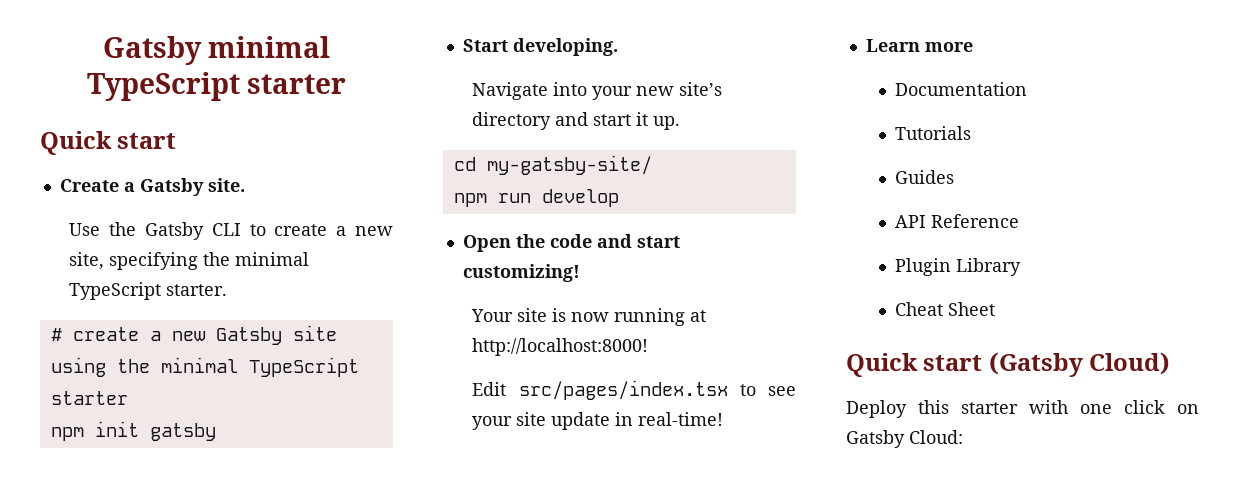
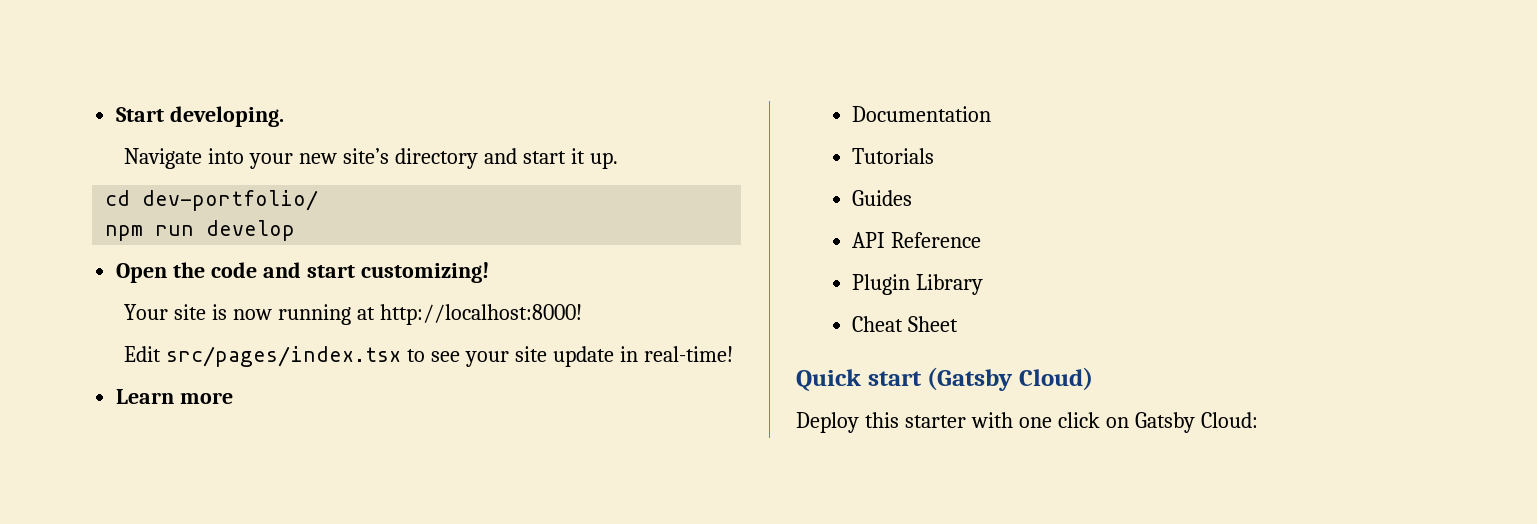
- Gatsby minimal TypeScript starter
- Quick start
- Create a Gatsby site.
- Use the Gatsby CLI to create a new site, specifying the minimal TypeScript starter.
- # create a new Gatsby site using the minimal TypeScript starter
- npm init gatsby
- cd my-gatsby-site/
+ cd dev-portfolio/

